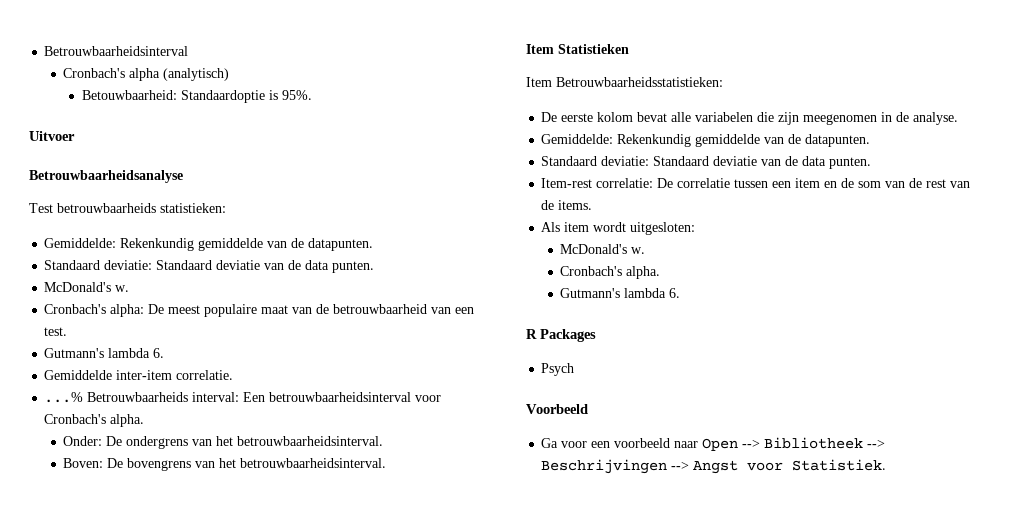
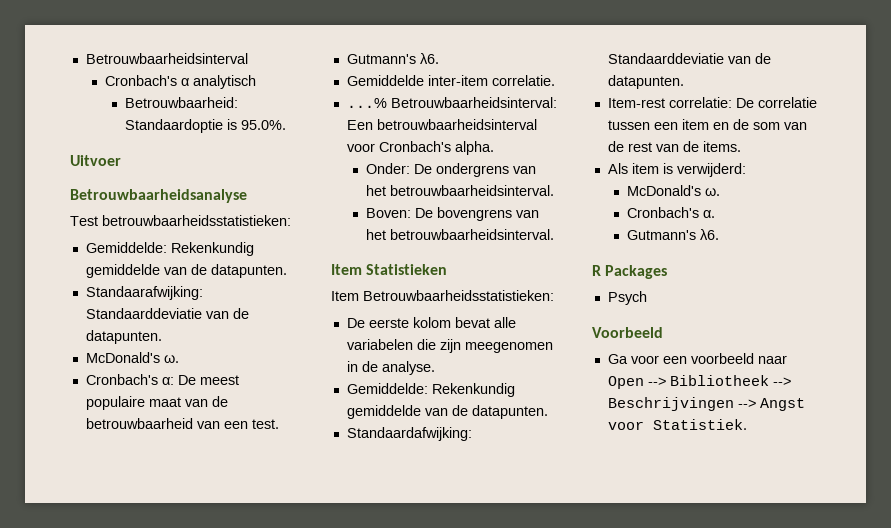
- Cronbach's alpha (analytisch)
- Betouwbaarheid: Standaardoptie is 95%.
+ Cronbach's α analytisch
+ Betrouwbaarheid: Standaardoptie is 95.0%.
- Test betrouwbaarheids statistieken:
+ Test betrouwbaarheidsstatistieken:
  Gemiddelde: Rekenkundig gemiddelde van de datapunten.
- Standaard deviatie: Standaard deviatie van de data punten.
- McDonald's w.
- Cronbach's alpha: De meest populaire maat van de betrouwbaarheid van een test.
- Gutmann's lambda 6.
+ Standaarafwijking: Standaarddeviatie van de datapunten.
+ McDonald's ω.
+ Cronbach's α: De meest populaire maat van de betrouwbaarheid van een test.
+ Gutmann's λ6.
- ...% Betrouwbaarheids interval: Een betrouwbaarheidsinterval voor Cronbach's alpha.
+ ...% Betrouwbaarheidsinterval: Een betrouwbaarheidsinterval voor Cronbach's alpha.
  De eerste kolom bevat alle variabelen die zijn meegenomen in de analyse.
  Gemiddelde: Rekenkundig gemiddelde van de datapunten.
- Standaard deviatie: Standaard deviatie van de data punten.
+ Standaardafwijking: Standaarddeviatie van de datapunten.
- Als item wordt uitgesloten:
- McDonald's w.
- Cronbach's alpha.
- Gutmann's lambda 6.
+ Als item is verwijderd:
+ McDonald's ω.
+ Cronbach's α.
+ Gutmann's λ6.

